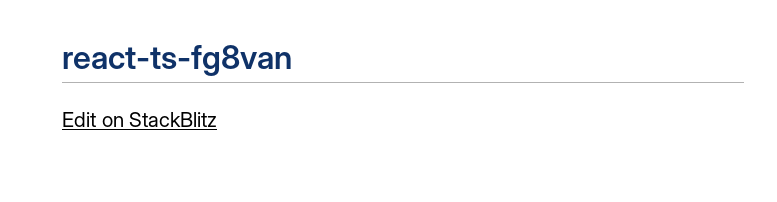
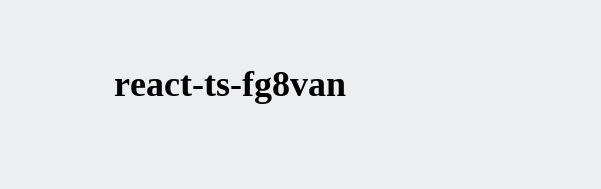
- Edit on StackBlitz

